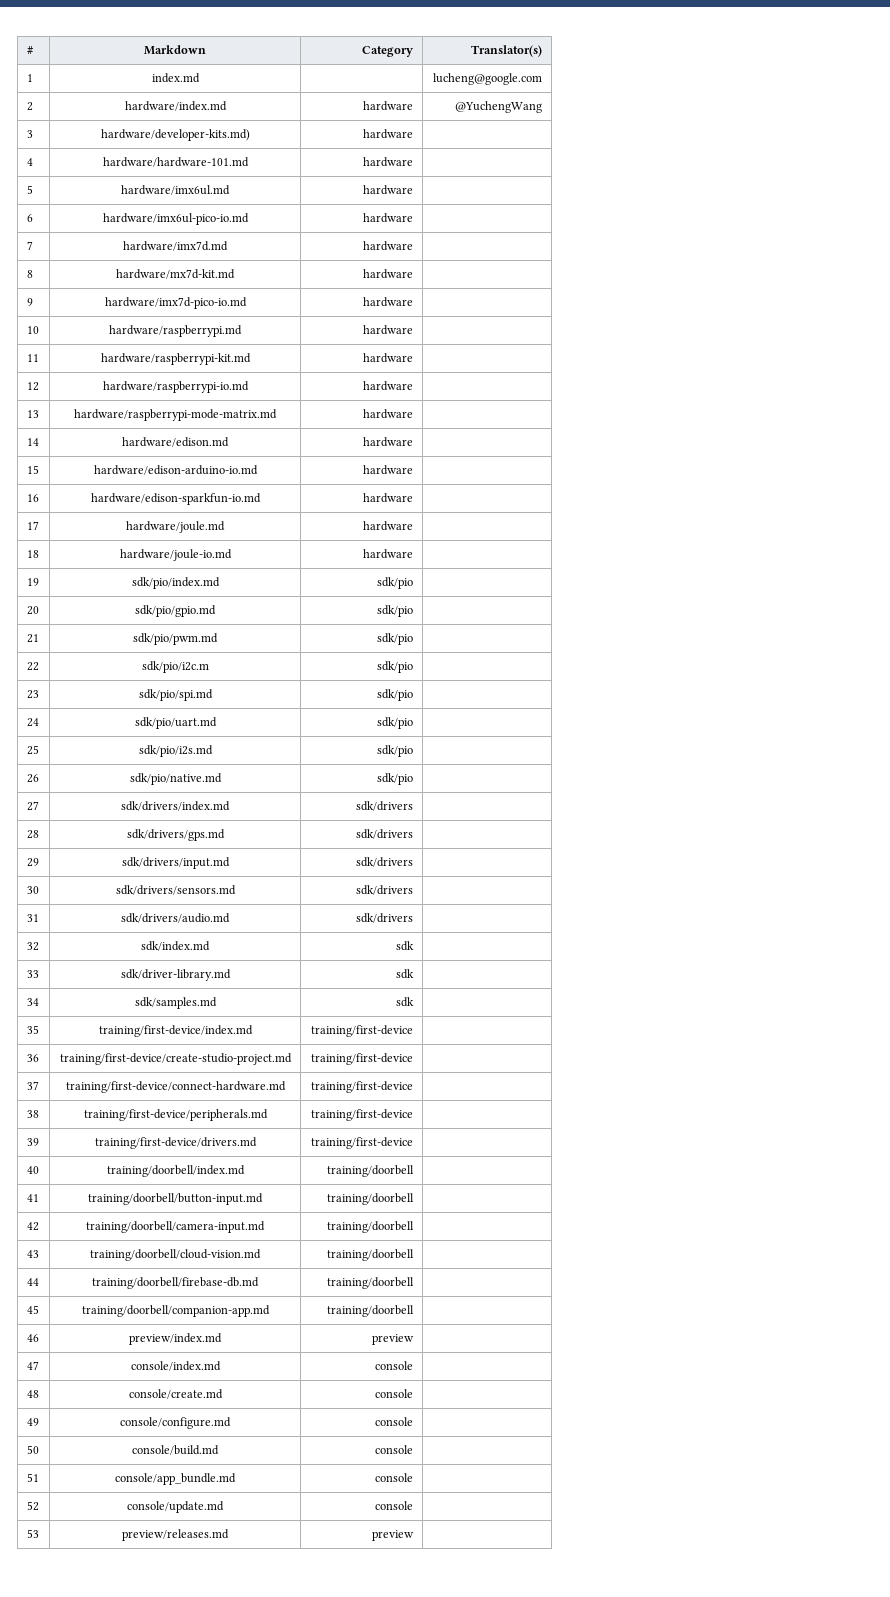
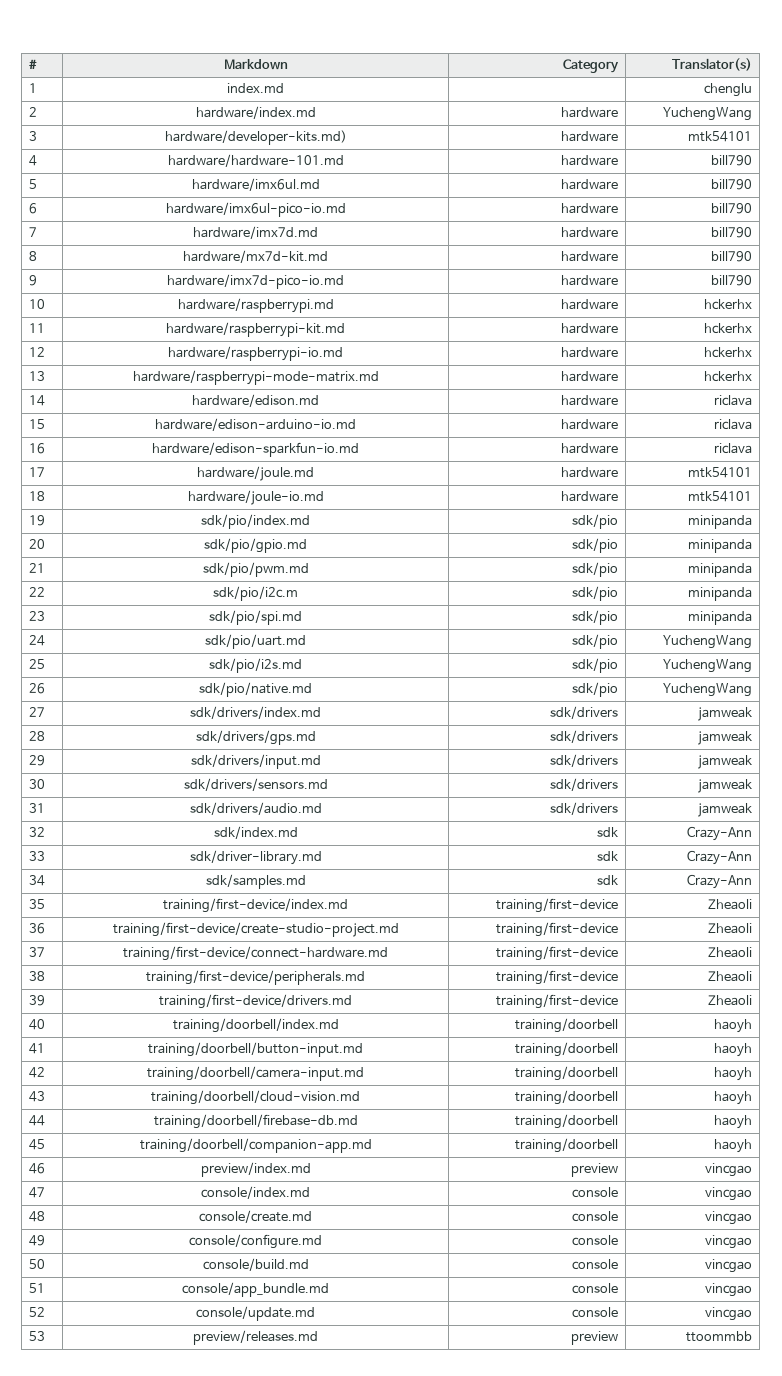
- 1 | index.md | | lucheng@google.com
+ 1 | index.md | | chenglu
- 2 | hardware/index.md | hardware | @YuchengWang
+ 2 | hardware/index.md | hardware | YuchengWang
- 3 | hardware/developer-kits.md) | hardware |
+ 3 | hardware/developer-kits.md) | hardware | mtk54101
- 4 | hardware/hardware-101.md | hardware |
+ 4 | hardware/hardware-101.md | hardware | bill790
- 5 | hardware/imx6ul.md | hardware |
+ 5 | hardware/imx6ul.md | hardware | bill790
- 6 | hardware/imx6ul-pico-io.md | hardware |
+ 6 | hardware/imx6ul-pico-io.md | hardware | bill790
- 7 | hardware/imx7d.md | hardware |
+ 7 | hardware/imx7d.md | hardware | bill790
- 8 | hardware/mx7d-kit.md | hardware |
+ 8 | hardware/mx7d-kit.md | hardware | bill790
- 9 | hardware/imx7d-pico-io.md | hardware |
+ 9 | hardware/imx7d-pico-io.md | hardware | bill790
- 10 | hardware/raspberrypi.md | hardware |
+ 10 | hardware/raspberrypi.md | hardware | hckerhx
- 11 | hardware/raspberrypi-kit.md | hardware |
+ 11 | hardware/raspberrypi-kit.md | hardware | hckerhx
- 12 | hardware/raspberrypi-io.md | hardware |
+ 12 | hardware/raspberrypi-io.md | hardware | hckerhx
- 13 | hardware/raspberrypi-mode-matrix.md | hardware |
+ 13 | hardware/raspberrypi-mode-matrix.md | hardware | hckerhx
- 14 | hardware/edison.md | hardware |
+ 14 | hardware/edison.md | hardware | riclava
- 15 | hardware/edison-arduino-io.md | hardware |
+ 15 | hardware/edison-arduino-io.md | hardware | riclava
- 16 | hardware/edison-sparkfun-io.md | hardware |
+ 16 | hardware/edison-sparkfun-io.md | hardware | riclava
- 17 | hardware/joule.md | hardware |
+ 17 | hardware/joule.md | hardware | mtk54101
- 18 | hardware/joule-io.md | hardware |
+ 18 | hardware/joule-io.md | hardware | mtk54101
- 19 | sdk/pio/index.md | sdk/pio |
+ 19 | sdk/pio/index.md | sdk/pio | minipanda
- 20 | sdk/pio/gpio.md | sdk/pio |
+ 20 | sdk/pio/gpio.md | sdk/pio | minipanda
- 21 | sdk/pio/pwm.md | sdk/pio |
+ 21 | sdk/pio/pwm.md | sdk/pio | minipanda
- 22 | sdk/pio/i2c.m | sdk/pio |
+ 22 | sdk/pio/i2c.m | sdk/pio | minipanda
- 23 | sdk/pio/spi.md | sdk/pio |
+ 23 | sdk/pio/spi.md | sdk/pio | minipanda
- 24 | sdk/pio/uart.md | sdk/pio |
+ 24 | sdk/pio/uart.md | sdk/pio | YuchengWang
- 25 | sdk/pio/i2s.md | sdk/pio |
+ 25 | sdk/pio/i2s.md | sdk/pio | YuchengWang
- 26 | sdk/pio/native.md | sdk/pio |
+ 26 | sdk/pio/native.md | sdk/pio | YuchengWang
- 27 | sdk/drivers/index.md | sdk/drivers |
+ 27 | sdk/drivers/index.md | sdk/drivers | jamweak
- 28 | sdk/drivers/gps.md | sdk/drivers |
+ 28 | sdk/drivers/gps.md | sdk/drivers | jamweak
- 29 | sdk/drivers/input.md | sdk/drivers |
+ 29 | sdk/drivers/input.md | sdk/drivers | jamweak
- 30 | sdk/drivers/sensors.md | sdk/drivers |
+ 30 | sdk/drivers/sensors.md | sdk/drivers | jamweak
- 31 | sdk/drivers/audio.md | sdk/drivers |
+ 31 | sdk/drivers/audio.md | sdk/drivers | jamweak
- 32 | sdk/index.md | sdk |
+ 32 | sdk/index.md | sdk | Crazy-Ann
- 33 | sdk/driver-library.md | sdk |
+ 33 | sdk/driver-library.md | sdk | Crazy-Ann
- 34 | sdk/samples.md | sdk |
+ 34 | sdk/samples.md | sdk | Crazy-Ann
- 35 | training/first-device/index.md | training/first-device |
+ 35 | training/first-device/index.md | training/first-device | Zheaoli
- 36 | training/first-device/create-studio-project.md | training/first-device |
+ 36 | training/first-device/create-studio-project.md | training/first-device | Zheaoli
- 37 | training/first-device/connect-hardware.md | training/first-device |
+ 37 | training/first-device/connect-hardware.md | training/first-device | Zheaoli
- 38 | training/first-device/peripherals.md | training/first-device |
+ 38 | training/first-device/peripherals.md | training/first-device | Zheaoli
- 39 | training/first-device/drivers.md | training/first-device |
+ 39 | training/first-device/drivers.md | training/first-device | Zheaoli
- 40 | training/doorbell/index.md | training/doorbell |
+ 40 | training/doorbell/index.md | training/doorbell | haoyh
- 41 | training/doorbell/button-input.md | training/doorbell |
+ 41 | training/doorbell/button-input.md | training/doorbell | haoyh
- 42 | training/doorbell/camera-input.md | training/doorbell |
+ 42 | training/doorbell/camera-input.md | training/doorbell | haoyh
- 43 | training/doorbell/cloud-vision.md | training/doorbell |
+ 43 | training/doorbell/cloud-vision.md | training/doorbell | haoyh
- 44 | training/doorbell/firebase-db.md | training/doorbell |
+ 44 | training/doorbell/firebase-db.md | training/doorbell | haoyh
- 45 | training/doorbell/companion-app.md | training/doorbell |
+ 45 | training/doorbell/companion-app.md | training/doorbell | haoyh
- 46 | preview/index.md | preview |
+ 46 | preview/index.md | preview | vincgao
- 47 | console/index.md | console |
+ 47 | console/index.md | console | vincgao
- 48 | console/create.md | console |
+ 48 | console/create.md | console | vincgao
- 49 | console/configure.md | console |
+ 49 | console/configure.md | console | vincgao
- 50 | console/build.md | console |
+ 50 | console/build.md | console | vincgao
- 51 | console/app_bundle.md | console |
+ 51 | console/app_bundle.md | console | vincgao
- 52 | console/update.md | console |
+ 52 | console/update.md | console | vincgao
- 53 | preview/releases.md | preview |
+ 53 | preview/releases.md | preview | ttoommbb

